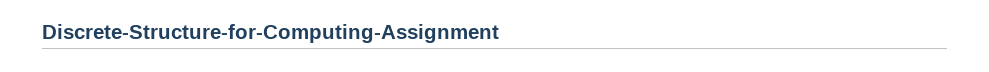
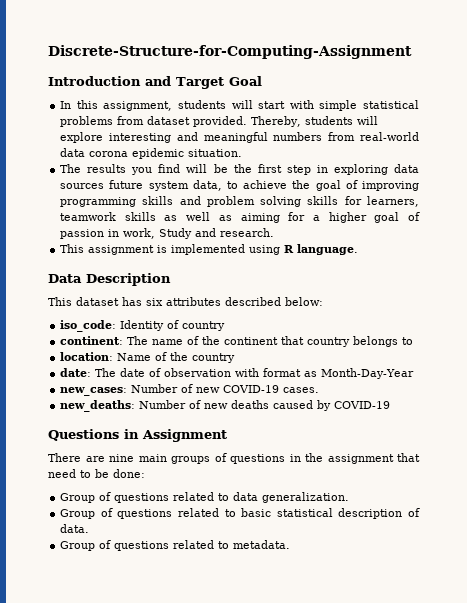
+ Introduction and Target Goal
+ In this assignment, students will start with simple statistical problems from dataset provided. Thereby, students will explore interesting and meaningful numbers from real-world data corona epidemic situation.
+ The results you find will be the first step in exploring data sources future system data, to achieve the goal of improving programming skills and problem solving skills for learners, teamwork skills as well as aiming for a higher goal of passion in work, Study and research.
+ This assignment is implemented using R language.
+ Data Description
+ This dataset has six attributes described below:
+ iso_code: Identity of country
+ continent: The name of the continent that country belongs to
+ location: Name of the country
+ date: The date of observation with format as Month-Day-Year
+ new_cases: Number of new COVID-19 cases.
+ new_deaths: Number of new deaths caused by COVID-19
+ Questions in Assignment
+ There are nine main groups of questions in the assignment that need to be done:
+ Group of questions related to data generalization.
+ Group of questions related to basic statistical description of data.
+ Group of questions related to metadata.

